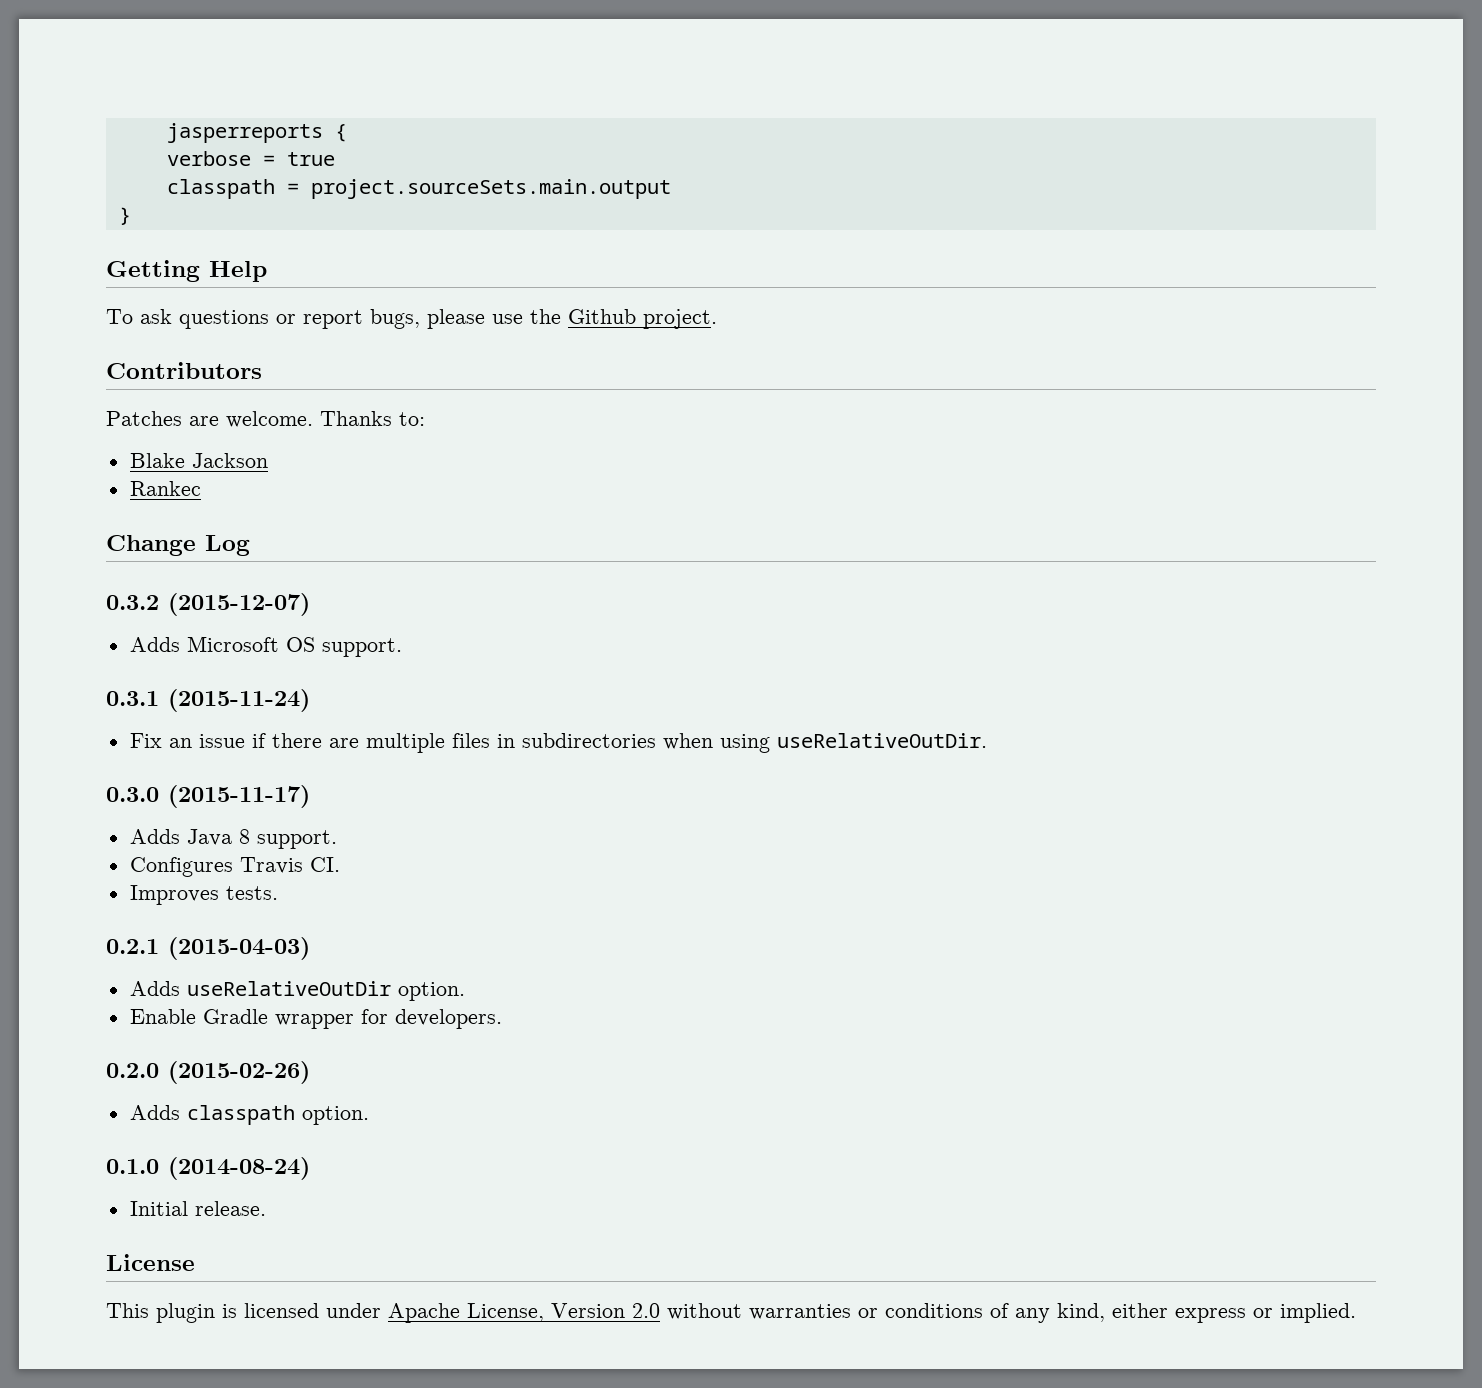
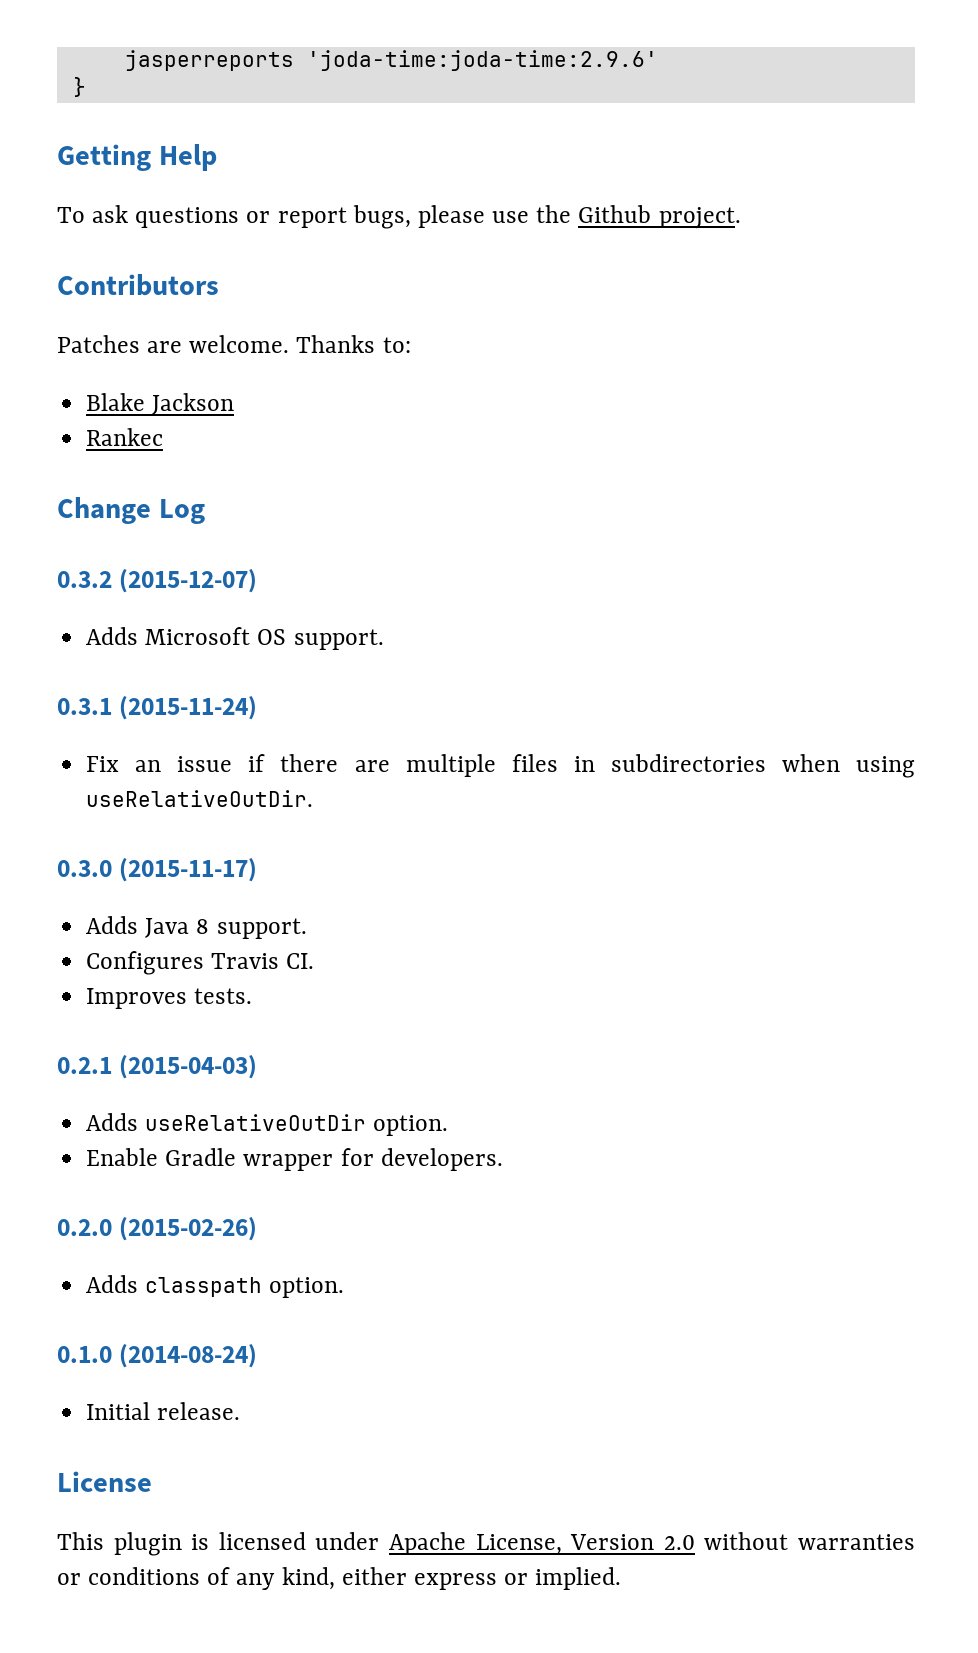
- jasperreports {
- verbose = true
- classpath = project.sourceSets.main.output
+ jasperreports 'joda-time:joda-time:2.9.6'

